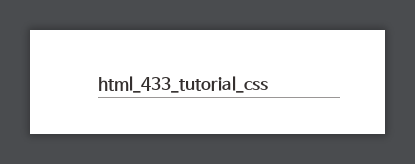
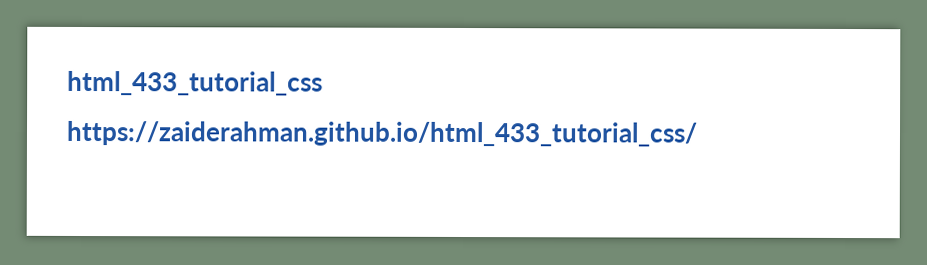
+ https://zaiderahman.github.io/html_433_tutorial_css/

